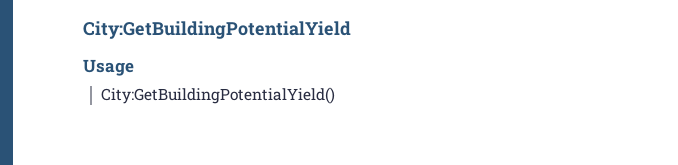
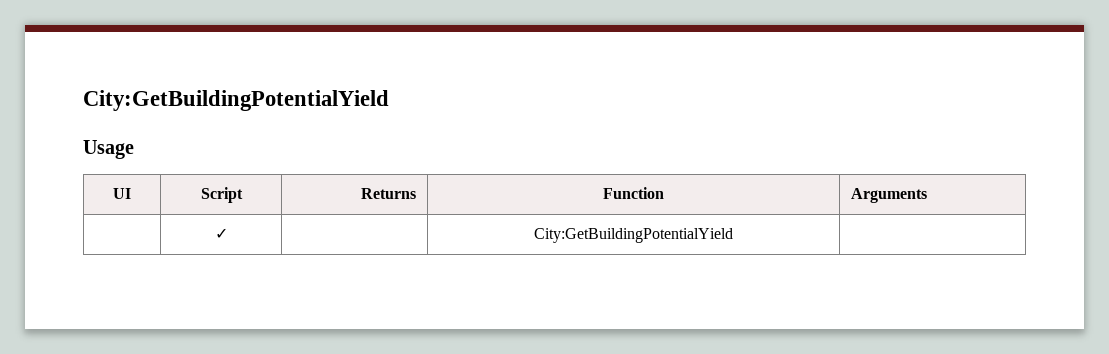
- City:GetBuildingPotentialYield()
+ UI | Script | Returns | Function | Arguments
+ | ✓ | | City:GetBuildingPotentialYield |

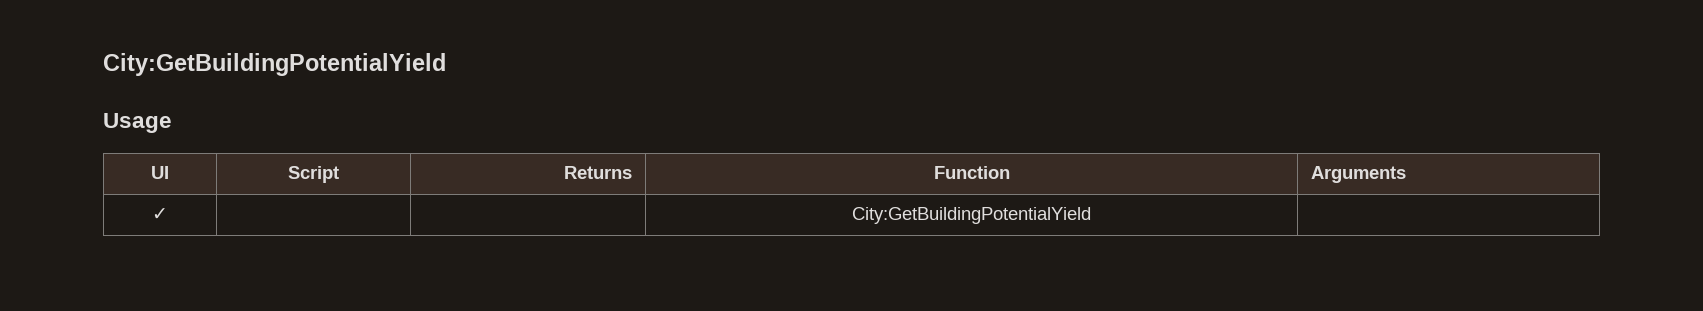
- | ✓ | | City:GetBuildingPotentialYield |
+ ✓ | | | City:GetBuildingPotentialYield |

